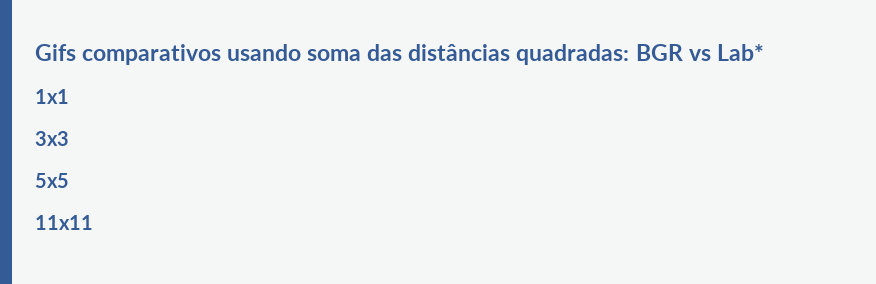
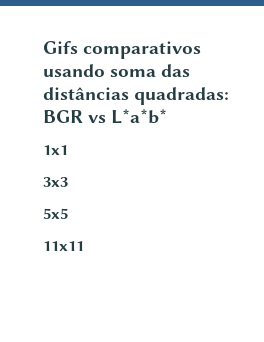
- Gifs comparativos usando soma das distâncias quadradas: BGR vs Lab*
+ Gifs comparativos usando soma das distâncias quadradas: BGR vs L*a*b*

